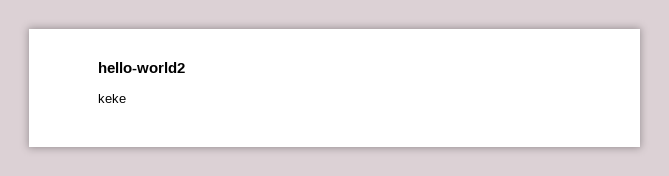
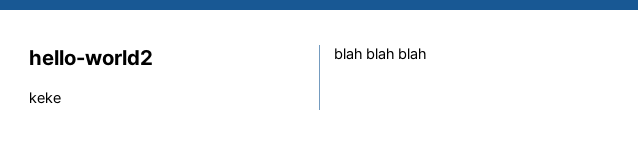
+ blah blah blah

